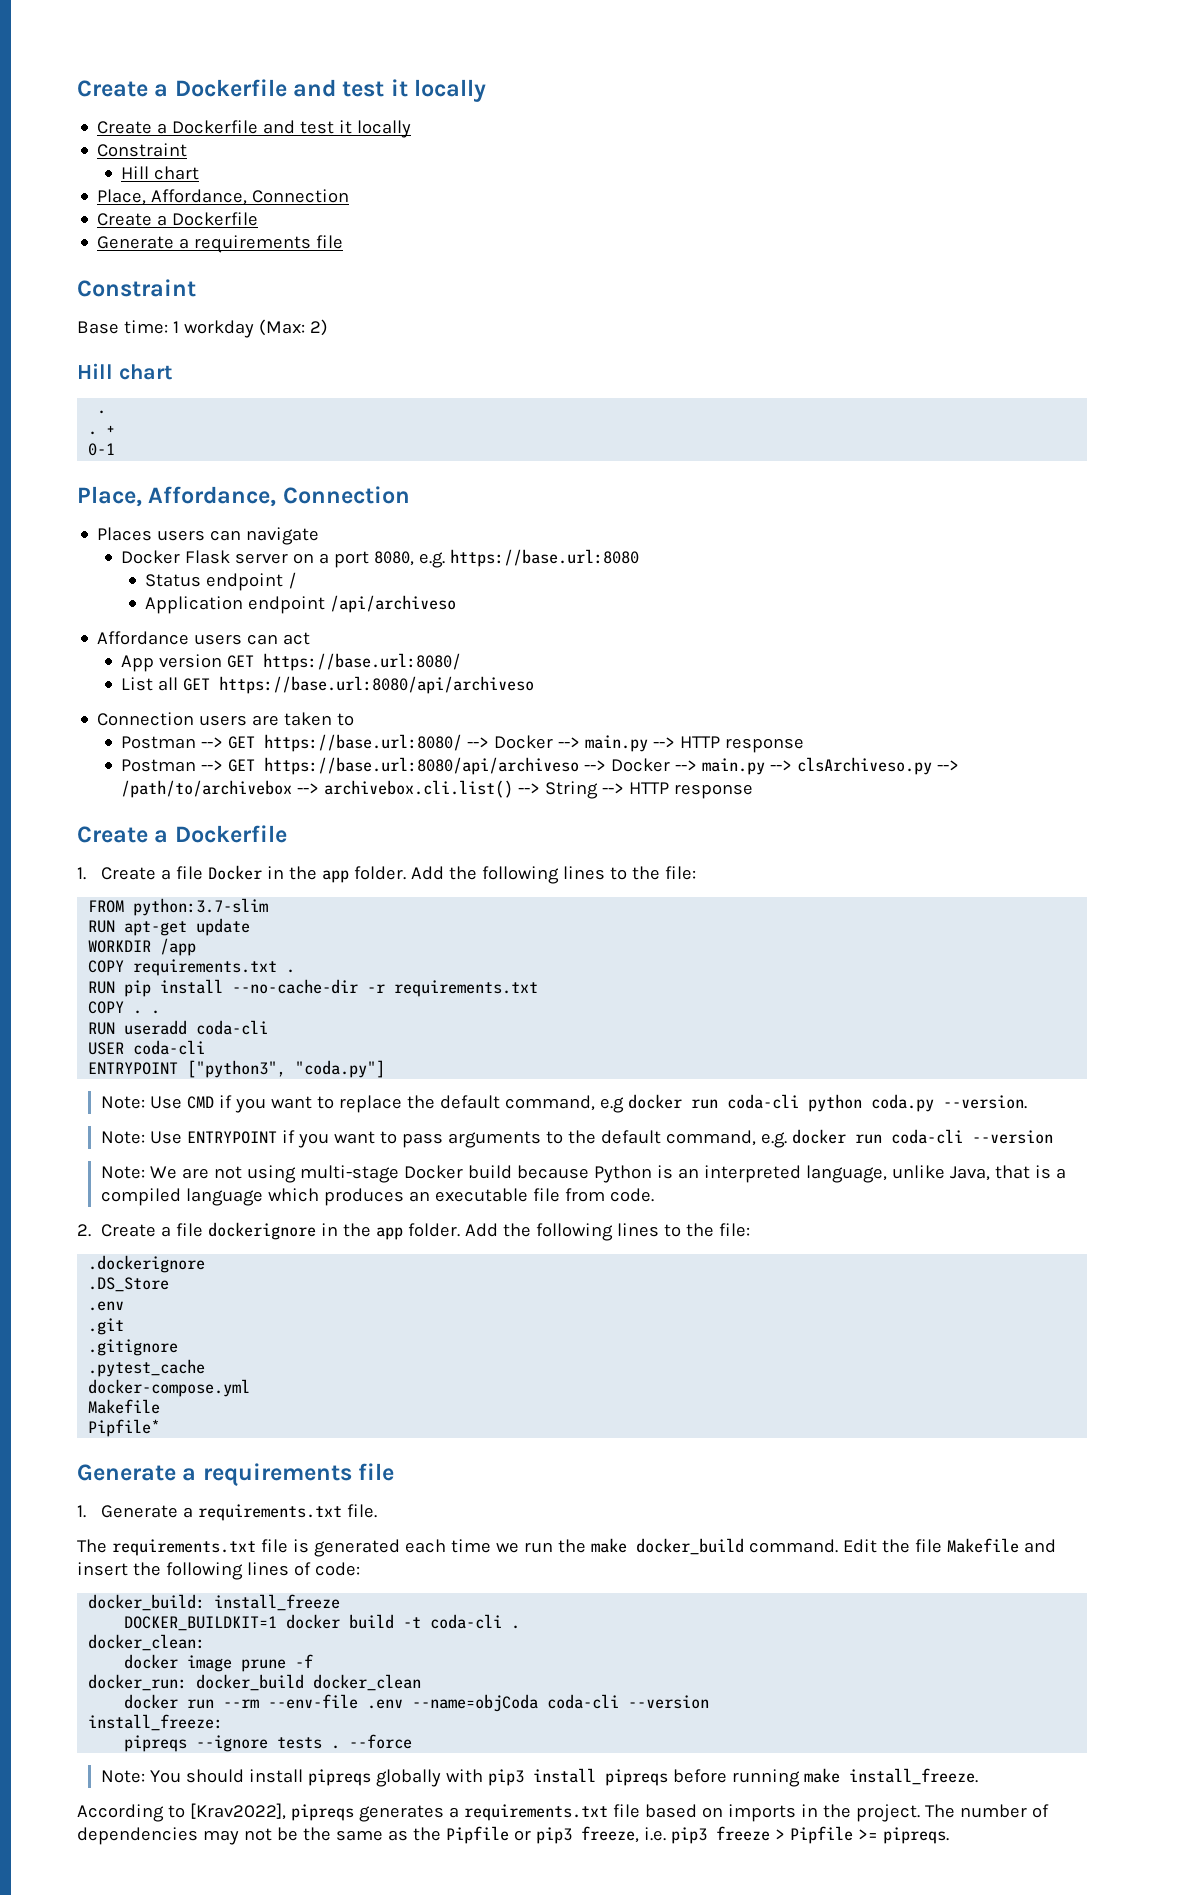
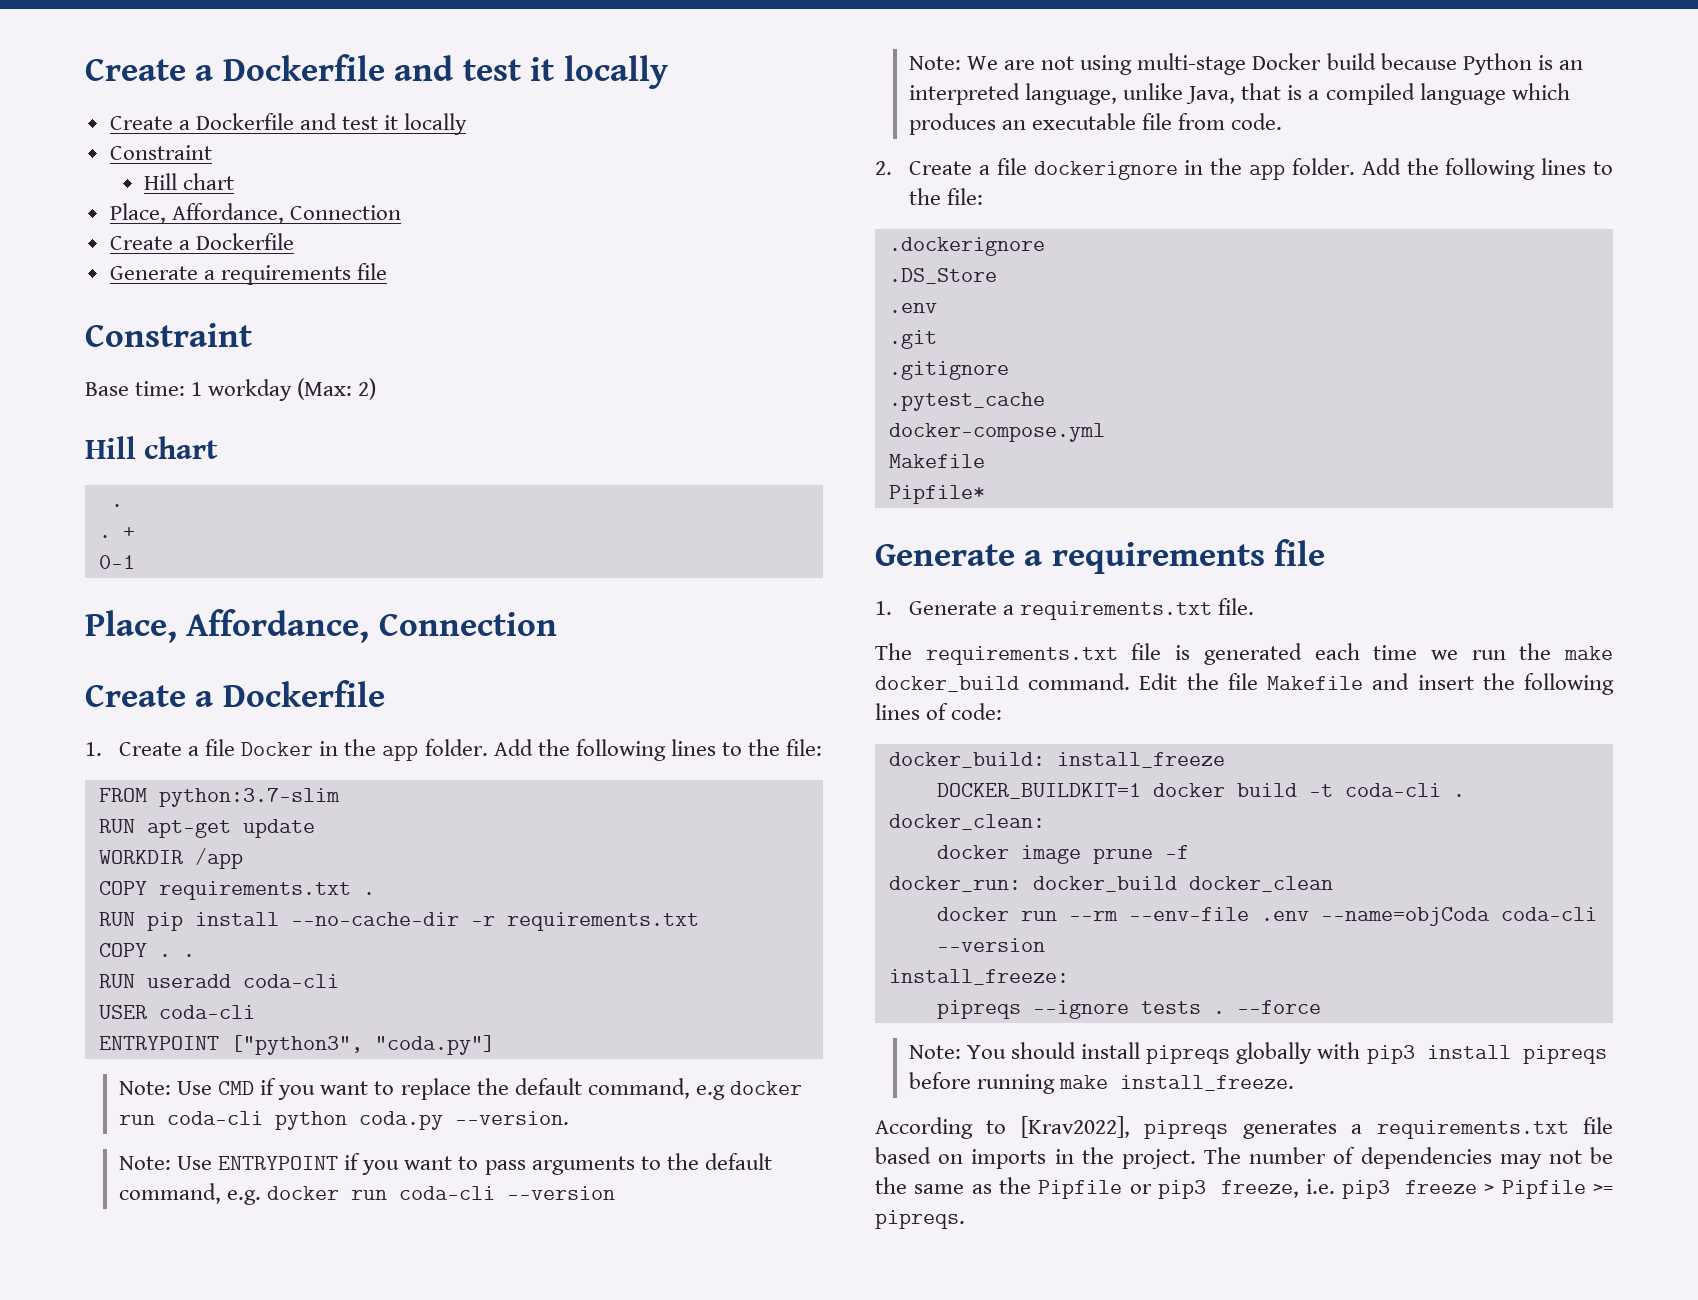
- Places users can navigate
- Docker Flask server on a port 8080, e.g. https://base.url:8080
- Status endpoint /
- Application endpoint /api/archiveso
- Affordance users can act
- App version GET https://base.url:8080/
- List all GET https://base.url:8080/api/archiveso
- Connection users are taken to
- Postman --> GET https://base.url:8080/ --> Docker --> main.py --> HTTP response
- Postman --> GET https://base.url:8080/api/archiveso --> Docker --> main.py --> clsArchiveso.py --> /path/to/archivebox --> archivebox.cli.list() --> String --> HTTP response

